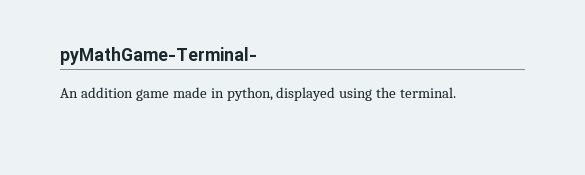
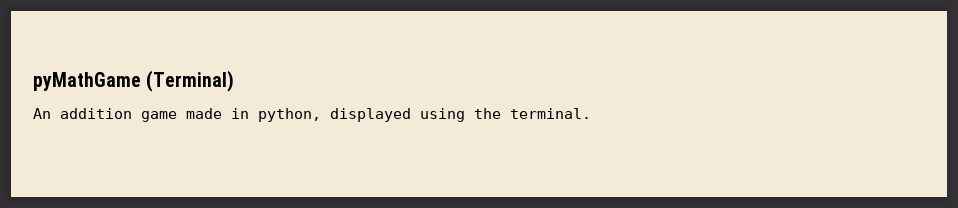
- pyMathGame-Terminal-
+ pyMathGame (Terminal)

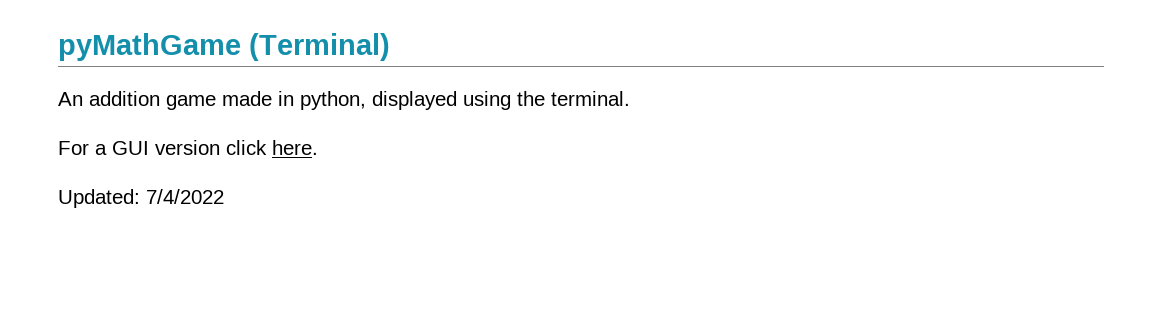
+ For a GUI version click here.
+ Updated: 7/4/2022

